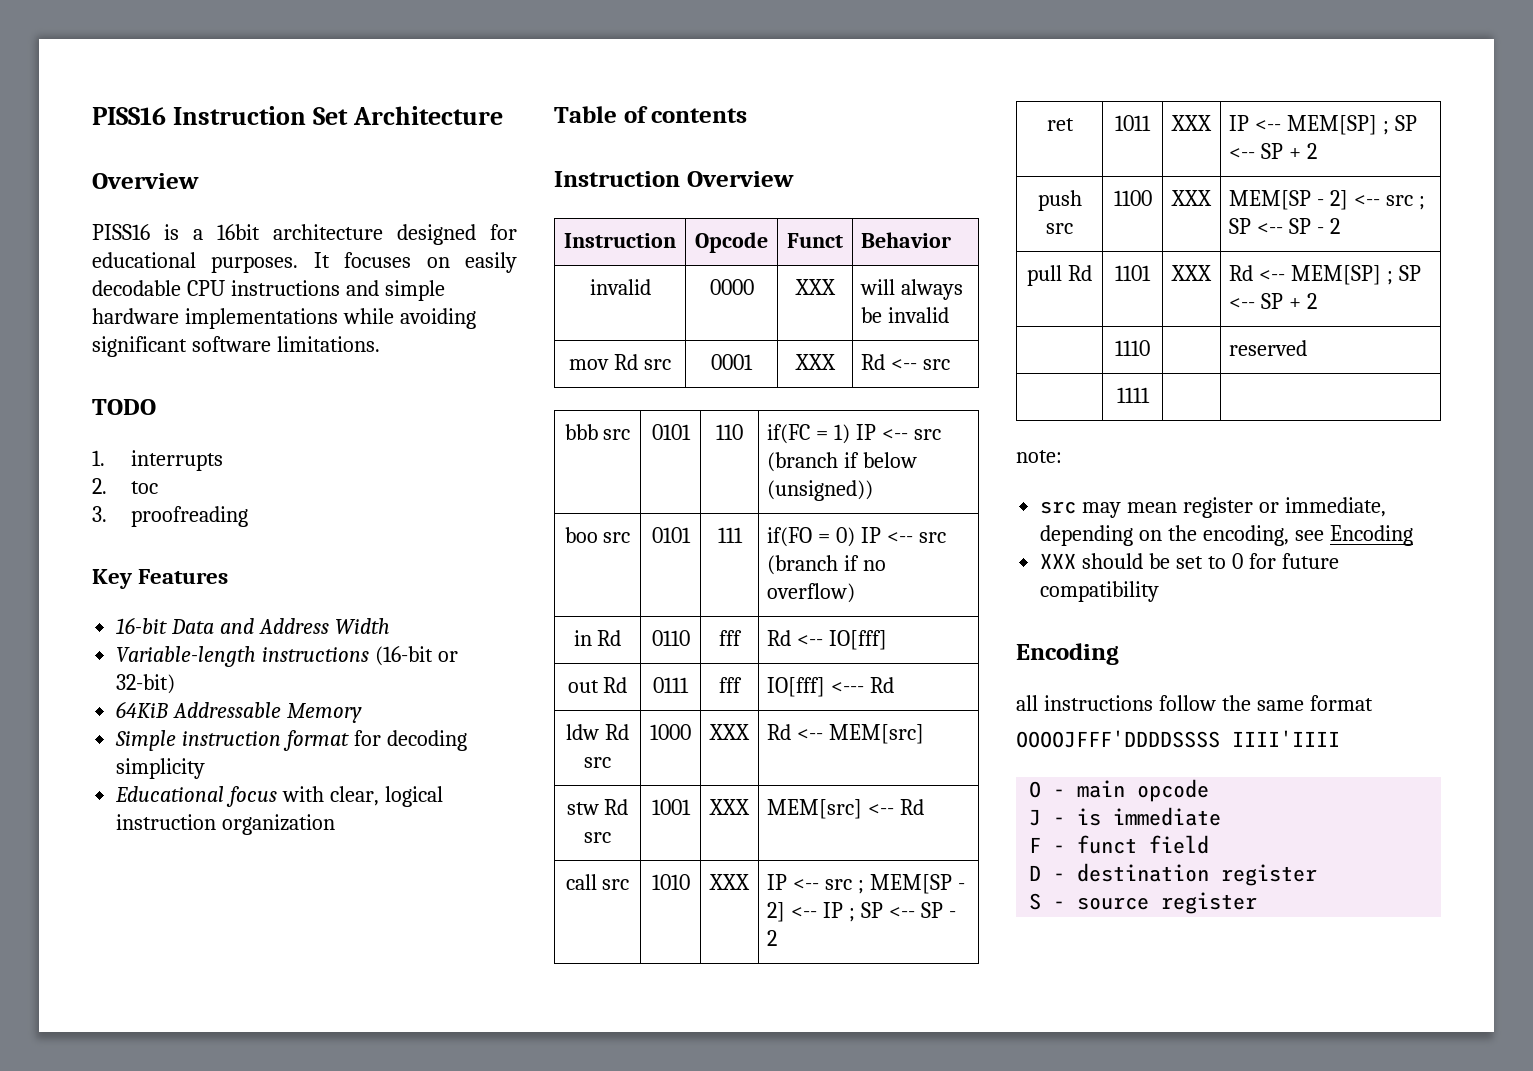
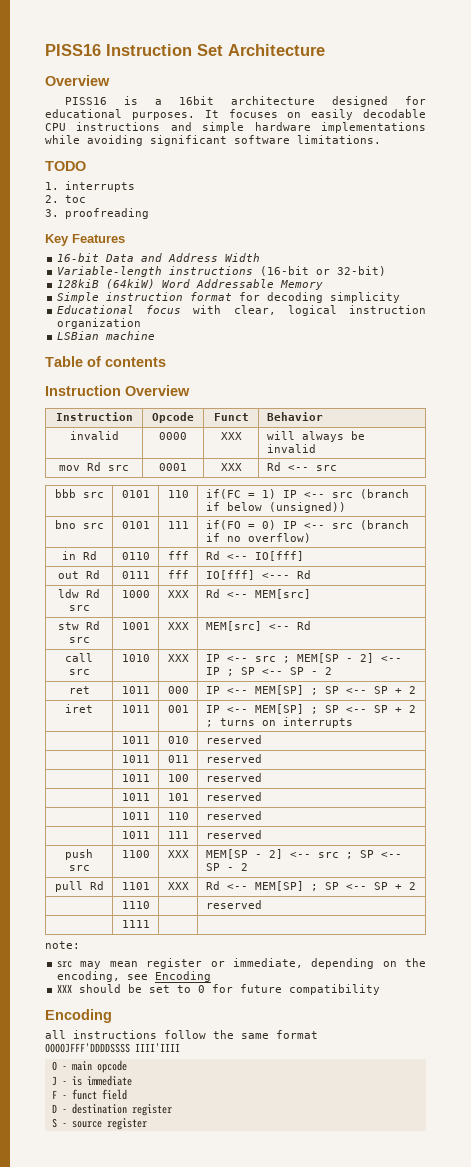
- 64KiB Addressable Memory
+ 128kiB (64kiW) Word Addressable Memory
+ LSBian machine
- boo src | 0101 | 111 | if(FO = 0) IP <-- src (branch if no overflow)
+ bno src | 0101 | 111 | if(FO = 0) IP <-- src (branch if no overflow)
- ret | 1011 | XXX | IP <-- MEM[SP] ; SP <-- SP + 2
+ ret | 1011 | 000 | IP <-- MEM[SP] ; SP <-- SP + 2
+ iret | 1011 | 001 | IP <-- MEM[SP] ; SP <-- SP + 2 ; turns on interrupts
+ | 1011 | 010 | reserved
+ | 1011 | 011 | reserved
+ | 1011 | 100 | reserved
+ | 1011 | 101 | reserved
+ | 1011 | 110 | reserved
+ | 1011 | 111 | reserved

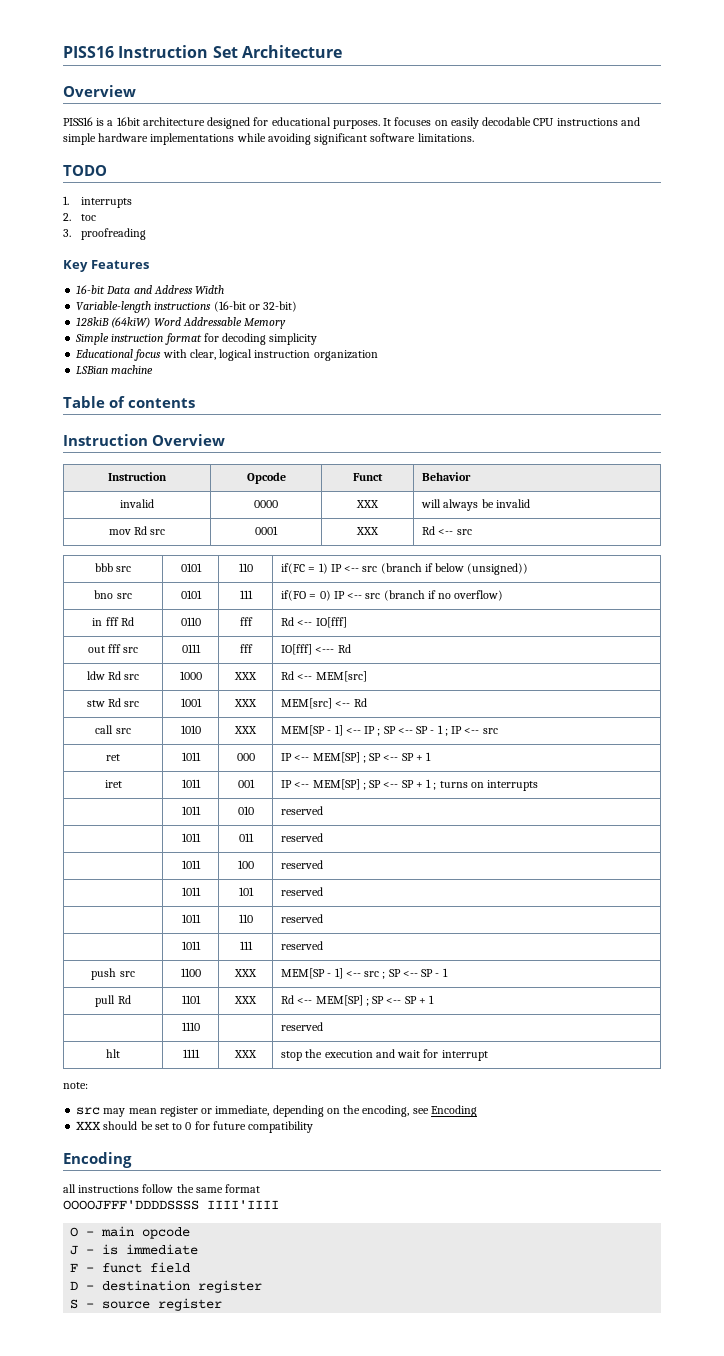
- in Rd | 0110 | fff | Rd <-- IO[fff]
+ in fff Rd | 0110 | fff | Rd <-- IO[fff]
- out Rd | 0111 | fff | IO[fff] <--- Rd
+ out fff src | 0111 | fff | IO[fff] <--- Rd
- call src | 1010 | XXX | IP <-- src ; MEM[SP - 2] <-- IP ; SP <-- SP - 2
+ call src | 1010 | XXX | MEM[SP - 1] <-- IP ; SP <-- SP - 1 ; IP <-- src
- ret | 1011 | 000 | IP <-- MEM[SP] ; SP <-- SP + 2
+ ret | 1011 | 000 | IP <-- MEM[SP] ; SP <-- SP + 1
- iret | 1011 | 001 | IP <-- MEM[SP] ; SP <-- SP + 2 ; turns on interrupts
+ iret | 1011 | 001 | IP <-- MEM[SP] ; SP <-- SP + 1 ; turns on interrupts
- push src | 1100 | XXX | MEM[SP - 2] <-- src ; SP <-- SP - 2
+ push src | 1100 | XXX | MEM[SP - 1] <-- src ; SP <-- SP - 1
- pull Rd | 1101 | XXX | Rd <-- MEM[SP] ; SP <-- SP + 2
+ pull Rd | 1101 | XXX | Rd <-- MEM[SP] ; SP <-- SP + 1
- | 1111 | |
+ hlt | 1111 | XXX | stop the execution and wait for interrupt

